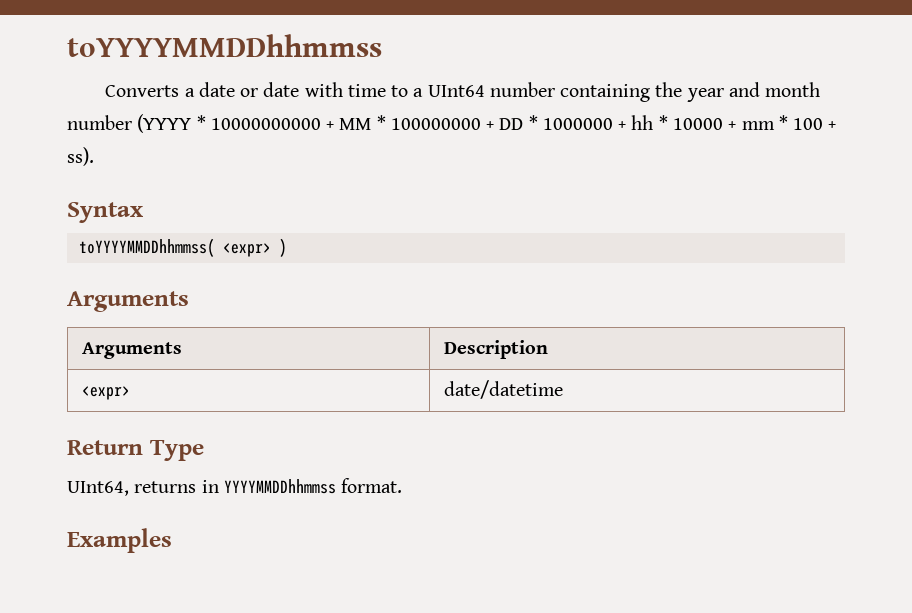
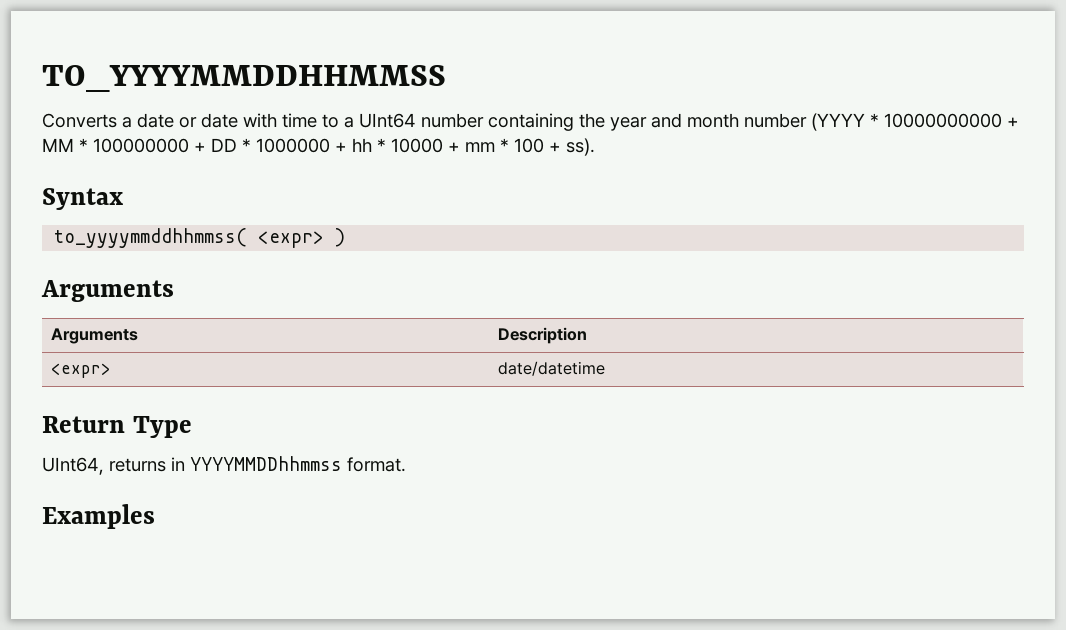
- toYYYYMMDDhhmmss
+ TO_YYYYMMDDHHMMSS
- toYYYYMMDDhhmmss( <expr> )
+ to_yyyymmddhhmmss( <expr> )

